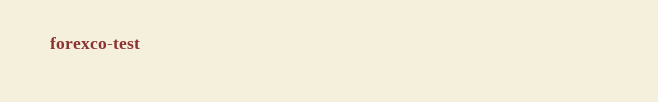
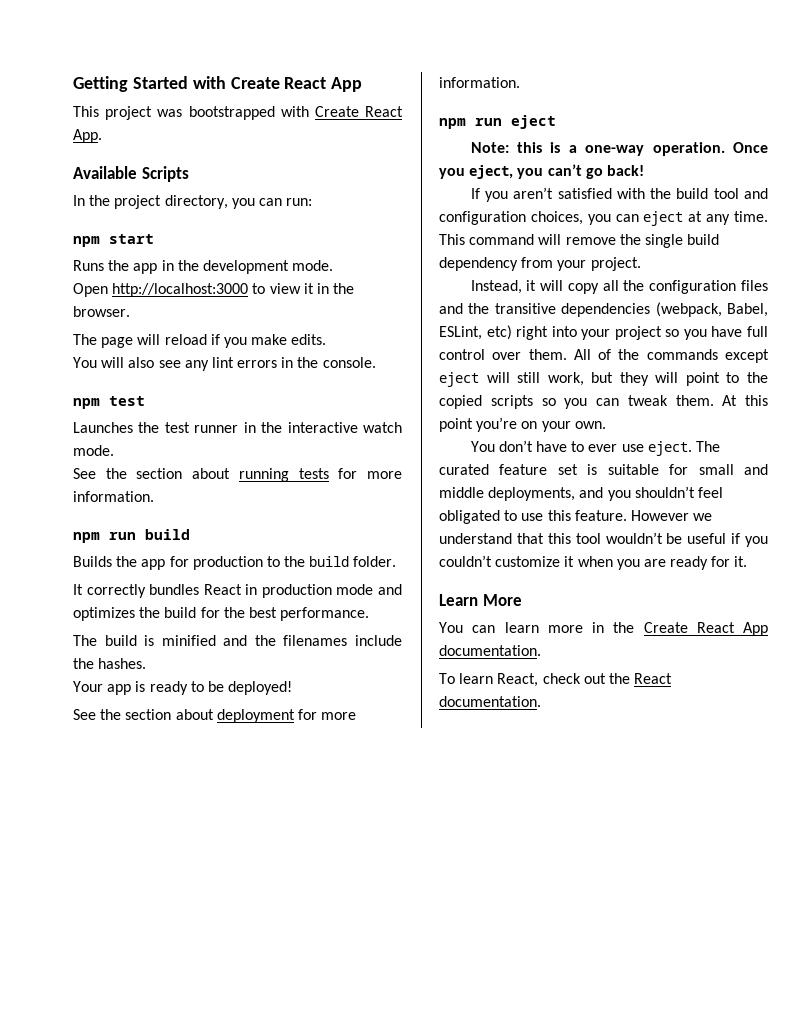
- forexco-test
+ Getting Started with Create React App
+ This project was bootstrapped with Create React App.
+ Available Scripts
+ In the project directory, you can run:
+ npm start
+ Runs the app in the development mode.
+ Open http://localhost:3000 to view it in the browser.
+ The page will reload if you make edits.
+ You will also see any lint errors in the console.
+ npm test
+ Launches the test runner in the interactive watch mode.
+ See the section about running tests for more information.
+ npm run build
+ Builds the app for production to the build folder.
+ It correctly bundles React in production mode and optimizes the build for the best performance.
+ The build is minified and the filenames include the hashes.
+ Your app is ready to be deployed!
+ See the section about deployment for more information.
+ npm run eject
+ Note: this is a one-way operation. Once you eject, you can’t go back!
+ If you aren’t satisfied with the build tool and configuration choices, you can eject at any time. This command will remove the single build dependency from your project.
+ Instead, it will copy all the configuration files and the transitive dependencies (webpack, Babel, ESLint, etc) right into your project so you have full control over them. All of the commands except eject will still work, but they will point to the copied scripts so you can tweak them. At this point you’re on your own.
+ You don’t have to ever use eject. The curated feature set is suitable for small and middle deployments, and you shouldn’t feel obligated to use this feature. However we understand that this tool wouldn’t be useful if you couldn’t customize it when you are ready for it.
+ Learn More
+ You can learn more in the Create React App documentation.
+ To learn React, check out the React documentation.

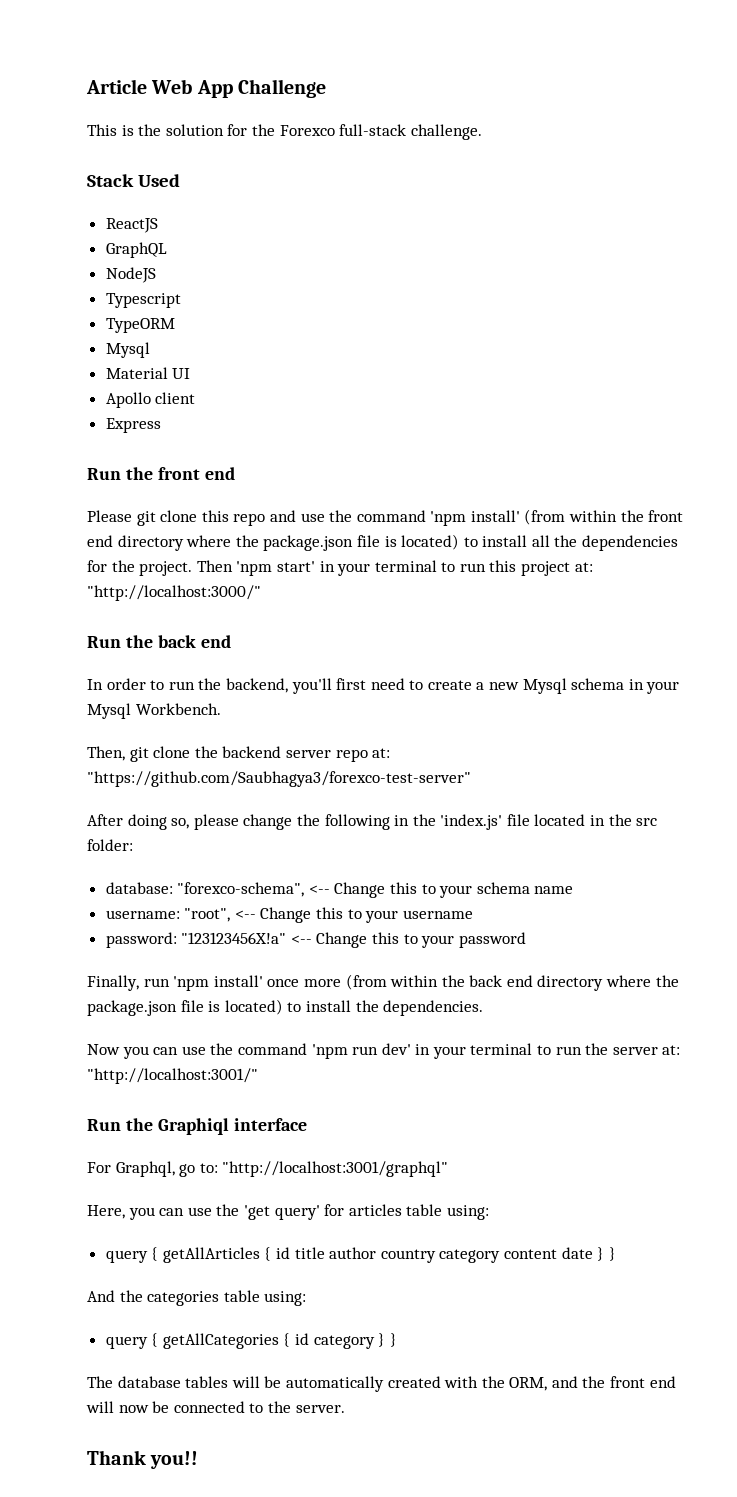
- Getting Started with Create React App
- This project was bootstrapped with Create React App.
- Available Scripts
- In the project directory, you can run:
- npm start
- Runs the app in the development mode.
- Open http://localhost:3000 to view it in the browser.
- The page will reload if you make edits.
- You will also see any lint errors in the console.
- npm test
- Launches the test runner in the interactive watch mode.
- See the section about running tests for more information.
- npm run build
- Builds the app for production to the build folder.
- It correctly bundles React in production mode and optimizes the build for the best performance.
- The build is minified and the filenames include the hashes.
- Your app is ready to be deployed!
- See the section about deployment for more information.
- npm run eject
- Note: this is a one-way operation. Once you eject, you can’t go back!
- If you aren’t satisfied with the build tool and configuration choices, you can eject at any time. This command will remove the single build dependency from your project.
- Instead, it will copy all the configuration files and the transitive dependencies (webpack, Babel, ESLint, etc) right into your project so you have full control over them. All of the commands except eject will still work, but they will point to the copied scripts so you can tweak them. At this point you’re on your own.
- You don’t have to ever use eject. The curated feature set is suitable for small and middle deployments, and you shouldn’t feel obligated to use this feature. However we understand that this tool wouldn’t be useful if you couldn’t customize it when you are ready for it.
- Learn More
- You can learn more in the Create React App documentation.
- To learn React, check out the React documentation.
+ Article Web App Challenge
+ This is the solution for the Forexco full-stack challenge.
+ Stack Used
+ ReactJS
+ GraphQL
+ NodeJS
+ Typescript
+ TypeORM
+ Mysql
+ Material UI
+ Apollo client
+ Express
+ Run the front end
+ Please git clone this repo and use the command 'npm install' (from within the front end directory where the package.json file is located) to install all the dependencies for the project. Then 'npm start' in your terminal to run this project at: "http://localhost:3000/"
+ Run the back end
+ In order to run the backend, you'll first need to create a new Mysql schema in your Mysql Workbench.
+ Then, git clone the backend server repo at: "https://github.com/Saubhagya3/forexco-test-server"
+ After doing so, please change the following in the 'index.js' file located in the src folder:
+ database: "forexco-schema", <-- Change this to your schema name
+ username: "root", <-- Change this to your username
+ password: "123123456X!a" <-- Change this to your password
+ Finally, run 'npm install' once more (from within the back end directory where the package.json file is located) to install the dependencies.
+ Now you can use the command 'npm run dev' in your terminal to run the server at: "http://localhost:3001/"
+ Run the Graphiql interface
+ For Graphql, go to: "http://localhost:3001/graphql"
+ Here, you can use the 'get query' for articles table using:
+ query { getAllArticles { id title author country category content date } }
+ And the categories table using:
+ query { getAllCategories { id category } }
+ The database tables will be automatically created with the ORM, and the front end will now be connected to the server.
+ Thank you!!

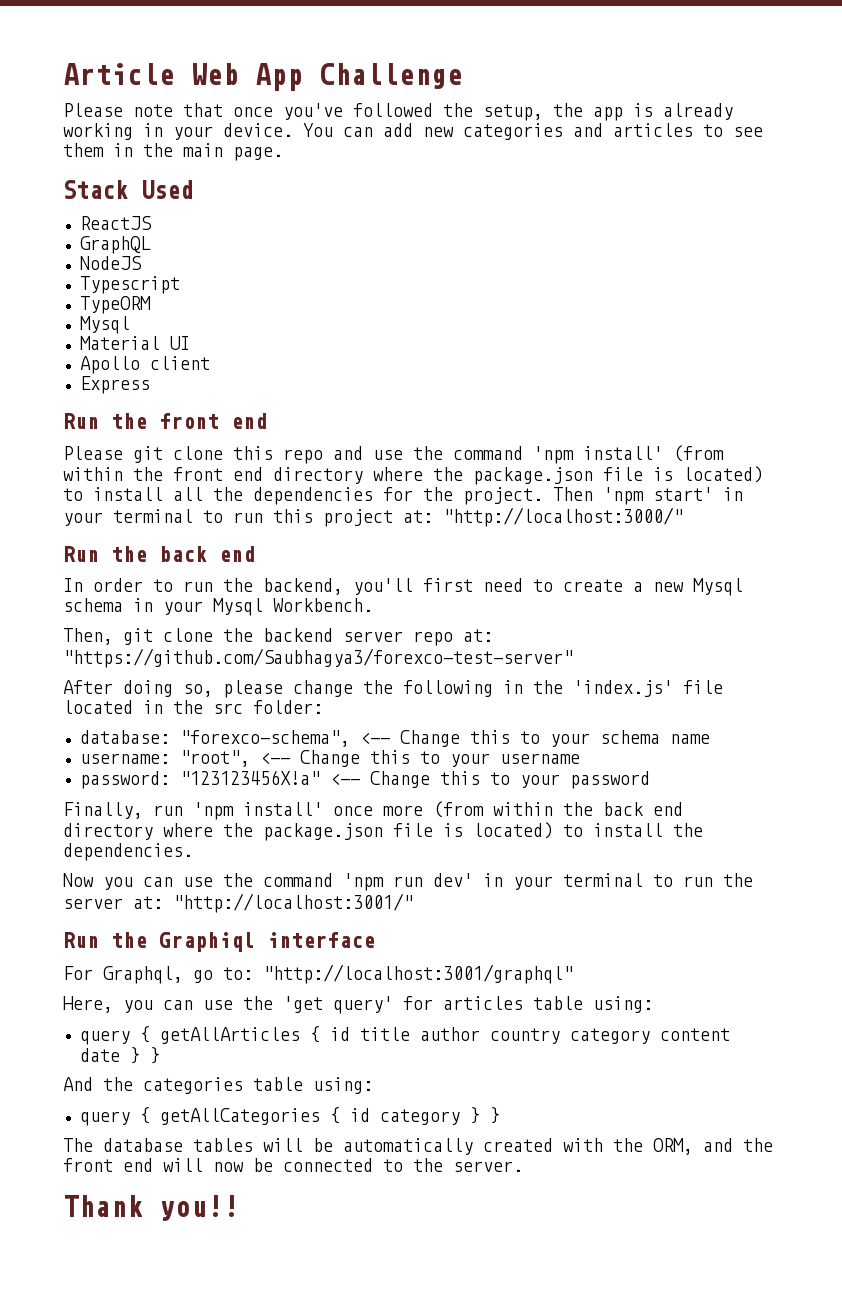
- This is the solution for the Forexco full-stack challenge.
+ Please note that once you've followed the setup, the app is already working in your device. You can add new categories and articles to see them in the main page.

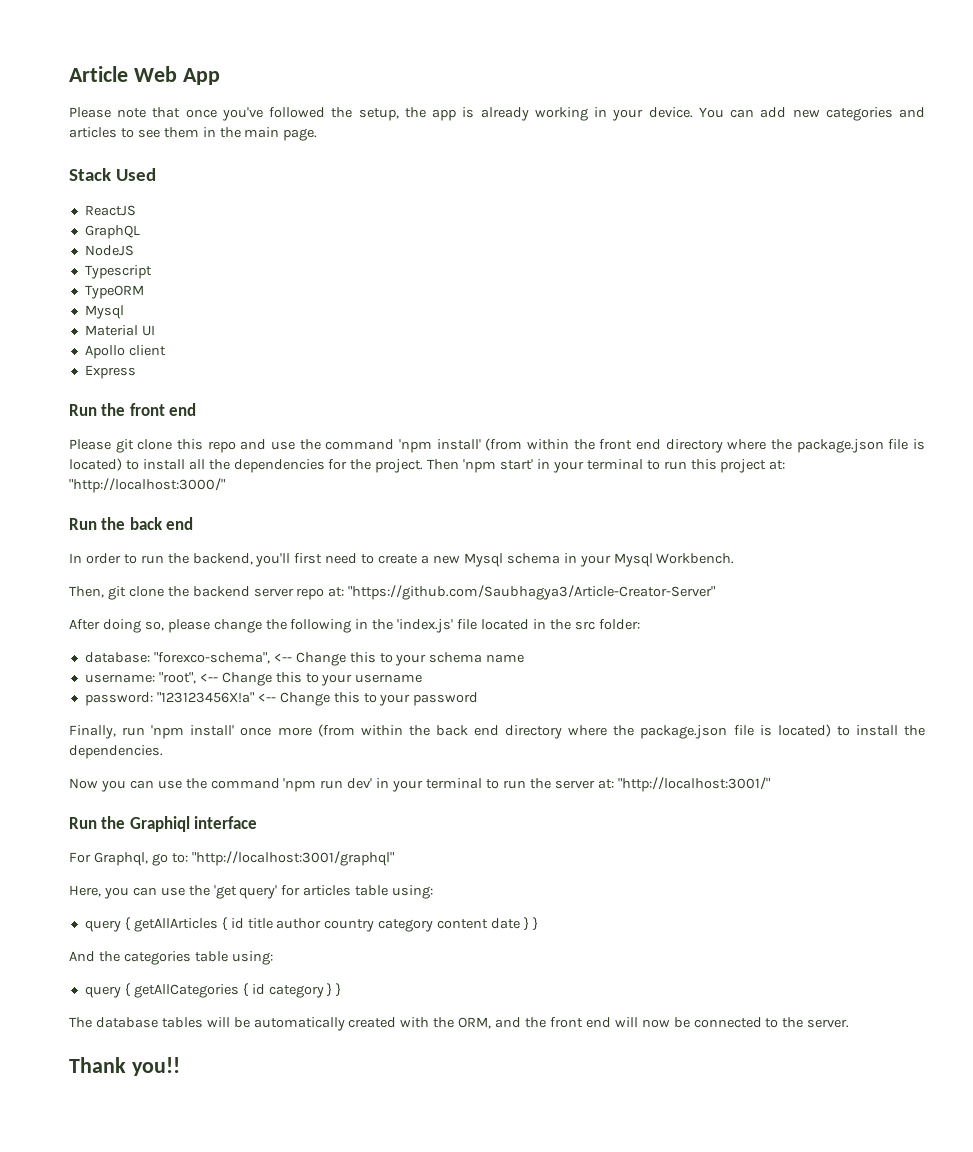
- Article Web App Challenge
+ Article Web App
- Then, git clone the backend server repo at: "https://github.com/Saubhagya3/forexco-test-server"
+ Then, git clone the backend server repo at: "https://github.com/Saubhagya3/Article-Creator-Server"

